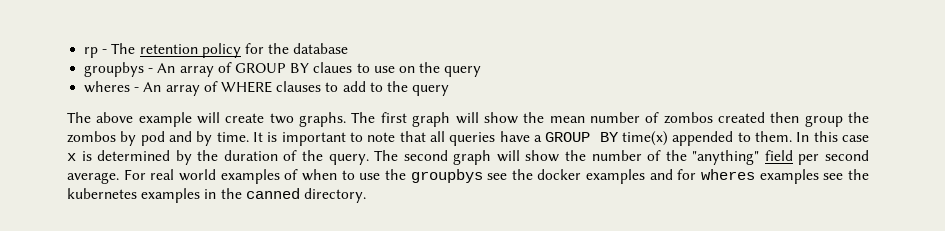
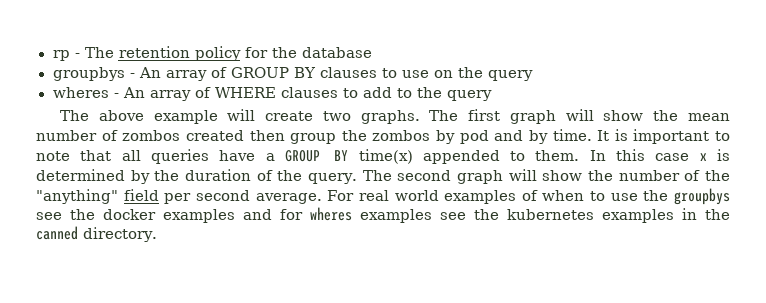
- groupbys - An array of GROUP BY claues to use on the query
+ groupbys - An array of GROUP BY clauses to use on the query

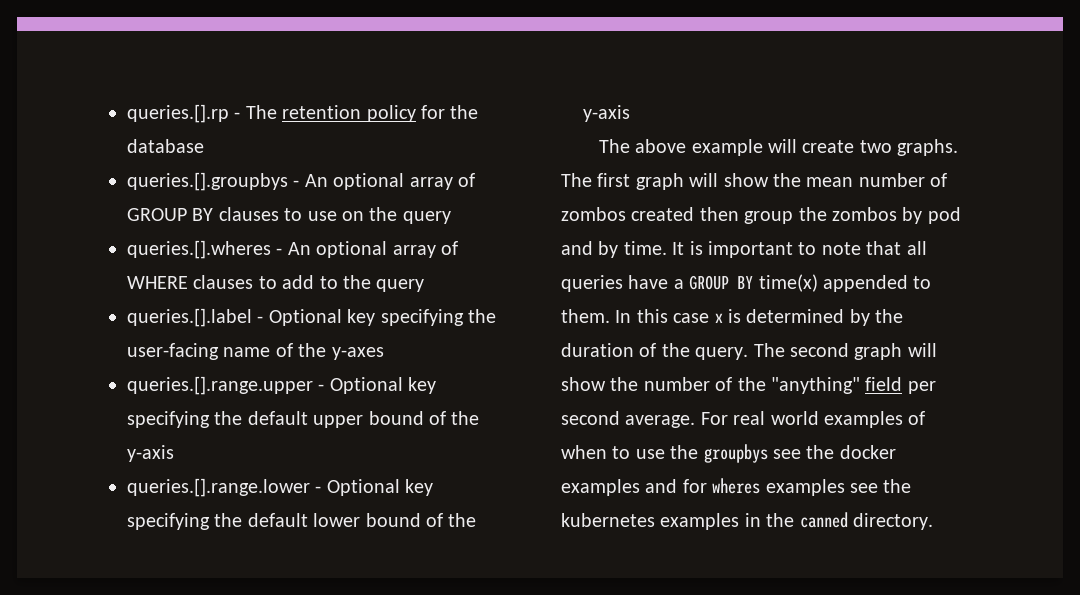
- rp - The retention policy for the database
+ queries.[].rp - The retention policy for the database
- groupbys - An array of GROUP BY clauses to use on the query
+ queries.[].groupbys - An optional array of GROUP BY clauses to use on the query
- wheres - An array of WHERE clauses to add to the query
+ queries.[].wheres - An optional array of WHERE clauses to add to the query
+ queries.[].label - Optional key specifying the user-facing name of the y-axes
+ queries.[].range.upper - Optional key specifying the default upper bound of the y-axis
+ queries.[].range.lower - Optional key specifying the default lower bound of the y-axis

